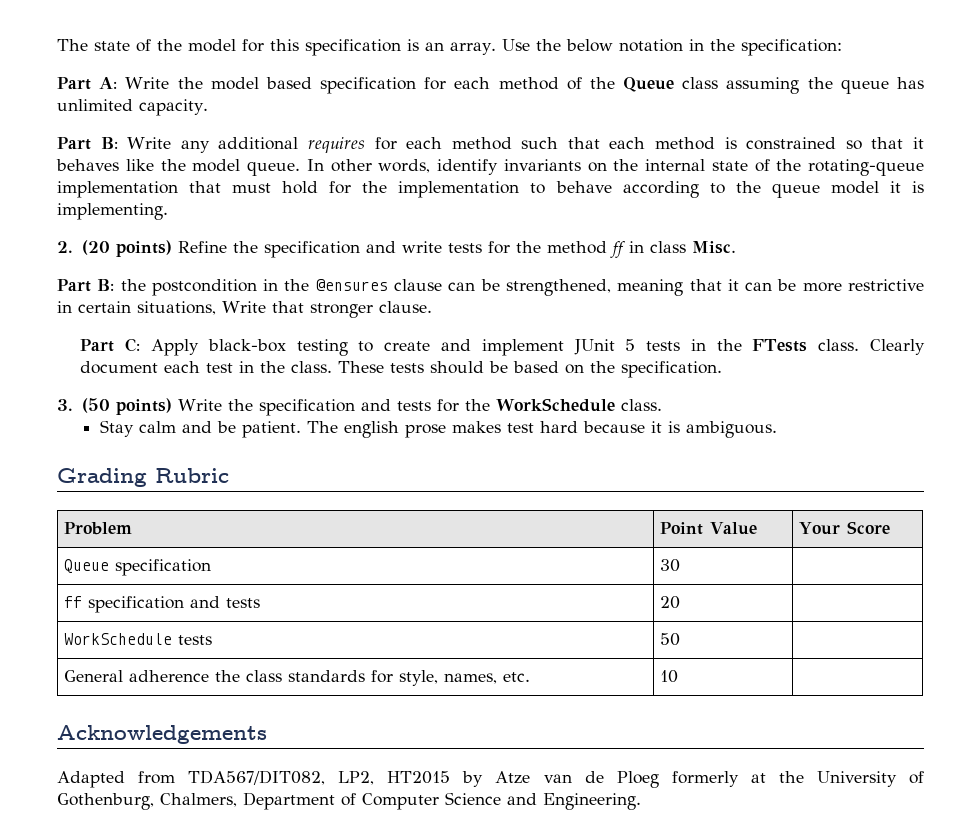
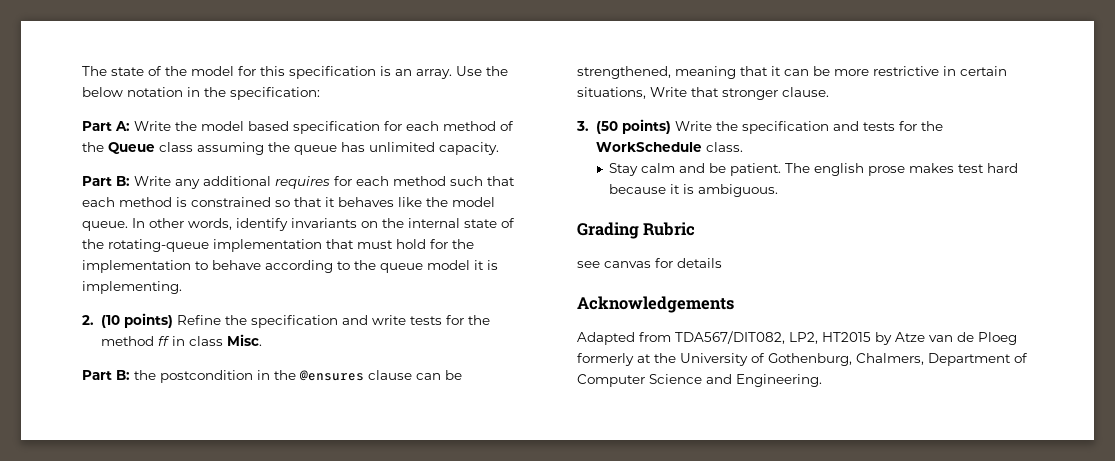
- 2. (20 points) Refine the specification and write tests for the method ff in class Misc.
+ 2. (10 points) Refine the specification and write tests for the method ff in class Misc.
- Part C: Apply black-box testing to create and implement JUnit 5 tests in the FTests class. Clearly document each test in the class. These tests should be based on the specification.
- Problem | Point Value | Your Score
- Queue specification | 30 |
- ff specification and tests | 20 |
- WorkSchedule tests | 50 |
- General adherence the class standards for style, names, etc. | 10 |
+ see canvas for details

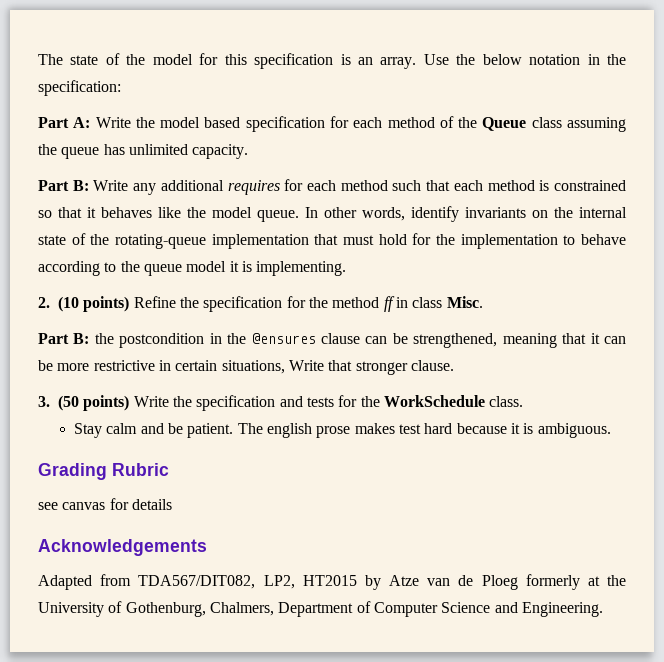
- 2. (10 points) Refine the specification and write tests for the method ff in class Misc.
+ 2. (10 points) Refine the specification for the method ff in class Misc.

